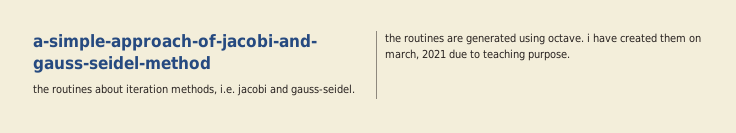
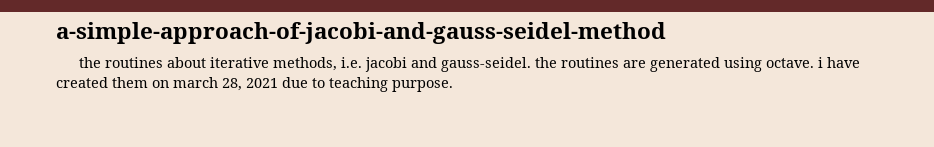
- the routines about iteration methods, i.e. jacobi and gauss-seidel. the routines are generated using octave. i have created them on march, 2021 due to teaching purpose.
+ the routines about iterative methods, i.e. jacobi and gauss-seidel. the routines are generated using octave. i have created them on march 28, 2021 due to teaching purpose.

